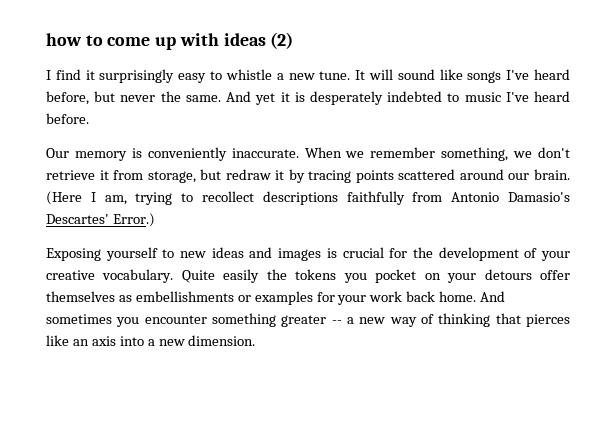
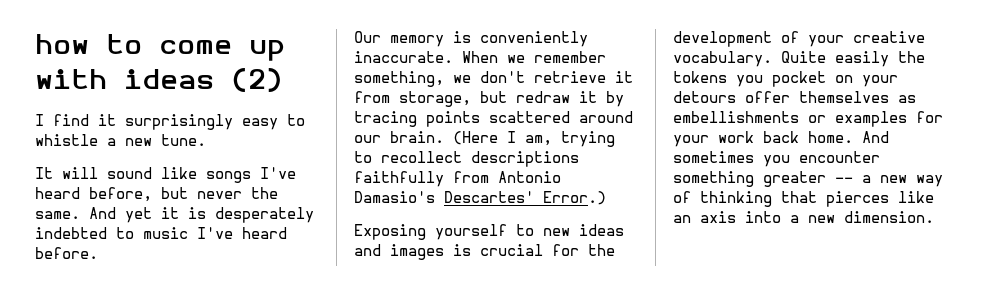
- I find it surprisingly easy to whistle a new tune. It will sound like songs I've heard before, but never the same.
+ I find it surprisingly easy to whistle a new tune.
+ It will sound like songs I've heard before, but never the same.

